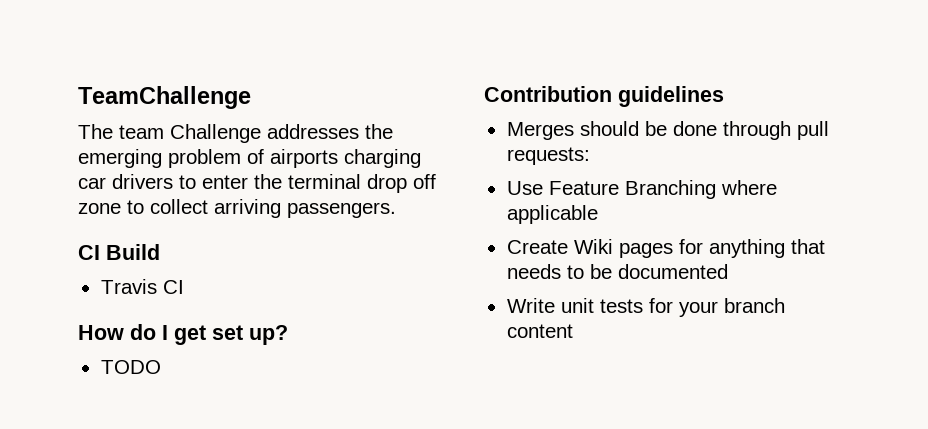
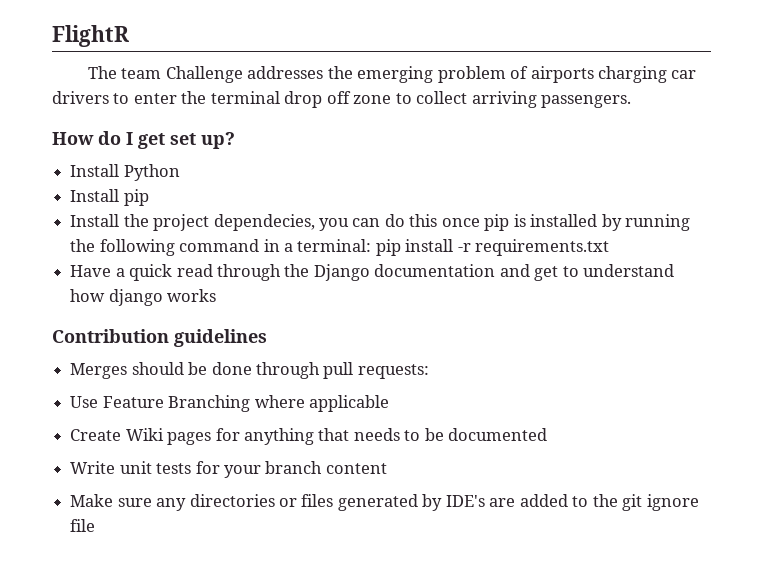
- TeamChallenge
+ FlightR
- CI Build
- Travis CI
- TODO
+ Install Python
+ Install pip
+ Install the project dependecies, you can do this once pip is installed by running the following command in a terminal: pip install -r requirements.txt
+ Have a quick read through the Django documentation and get to understand how django works
+ Make sure any directories or files generated by IDE's are added to the git ignore file

